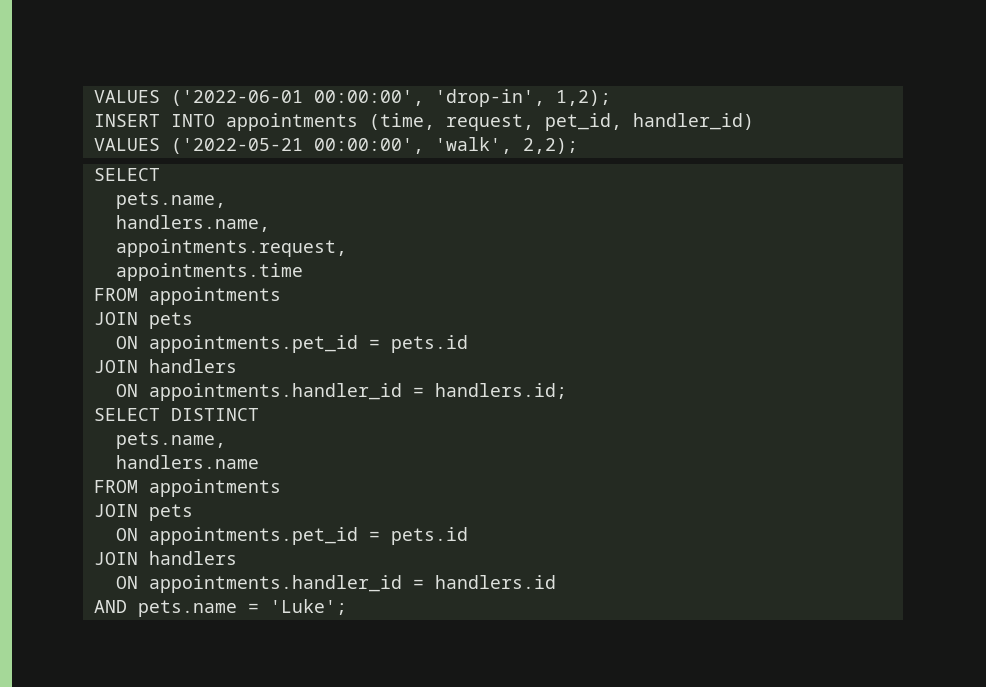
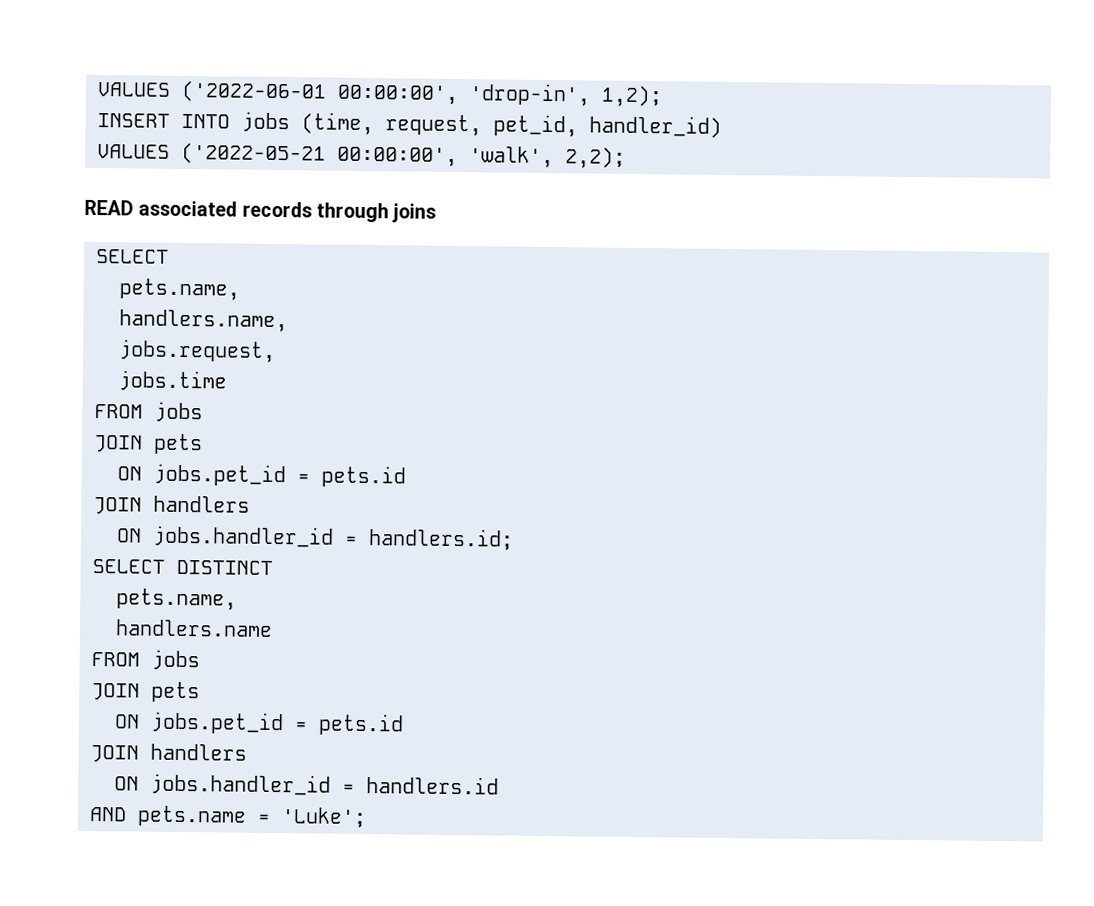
- INSERT INTO appointments (time, request, pet_id, handler_id)
+ INSERT INTO jobs (time, request, pet_id, handler_id)
+ READ associated records through joins
- appointments.request,
- appointments.time
- FROM appointments
+ jobs.request,
+ jobs.time
+ FROM jobs
  JOIN pets
- ON appointments.pet_id = pets.id
+ ON jobs.pet_id = pets.id
  JOIN handlers
- ON appointments.handler_id = handlers.id;
+ ON jobs.handler_id = handlers.id;
  handlers.name
- FROM appointments
+ FROM jobs
  JOIN pets
- ON appointments.pet_id = pets.id
+ ON jobs.pet_id = pets.id
  JOIN handlers
- ON appointments.handler_id = handlers.id
+ ON jobs.handler_id = handlers.id

